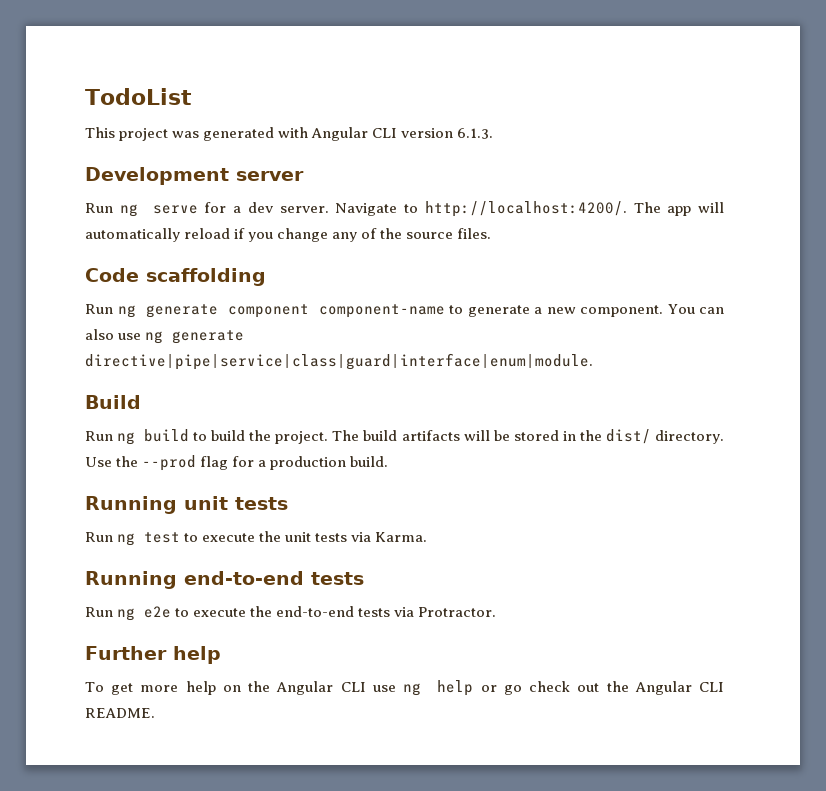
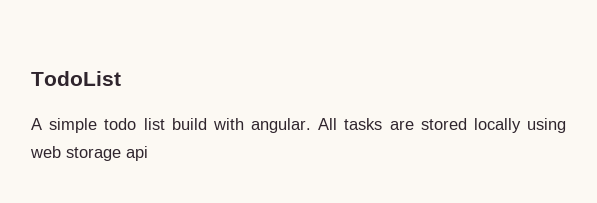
- This project was generated with Angular CLI version 6.1.3.
- Development server
- Run ng serve for a dev server. Navigate to http://localhost:4200/. The app will automatically reload if you change any of the source files.
- Code scaffolding
- Run ng generate component component-name to generate a new component. You can also use ng generate directive|pipe|service|class|guard|interface|enum|module.
- Build
- Run ng build to build the project. The build artifacts will be stored in the dist/ directory. Use the --prod flag for a production build.
- Running unit tests
- Run ng test to execute the unit tests via Karma.
- Running end-to-end tests
- Run ng e2e to execute the end-to-end tests via Protractor.
- Further help
- To get more help on the Angular CLI use ng help or go check out the Angular CLI README.
+ A simple todo list build with angular. All tasks are stored locally using web storage api

